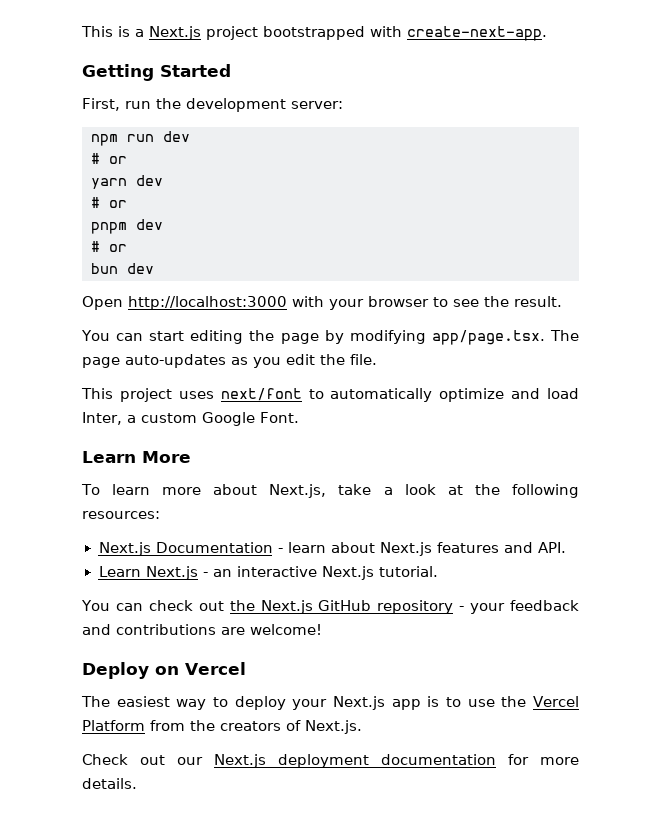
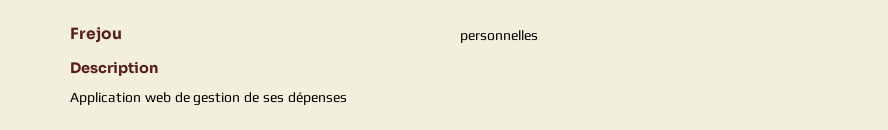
- This is a Next.js project bootstrapped with create-next-app.
- Getting Started
- First, run the development server:
- npm run dev
- # or
- yarn dev
- # or
- pnpm dev
- # or
- bun dev
- Open http://localhost:3000 with your browser to see the result.
- You can start editing the page by modifying app/page.tsx. The page auto-updates as you edit the file.
- This project uses next/font to automatically optimize and load Inter, a custom Google Font.
- Learn More
- To learn more about Next.js, take a look at the following resources:
- Next.js Documentation - learn about Next.js features and API.
- Learn Next.js - an interactive Next.js tutorial.
- You can check out the Next.js GitHub repository - your feedback and contributions are welcome!
- Deploy on Vercel
- The easiest way to deploy your Next.js app is to use the Vercel Platform from the creators of Next.js.
- Check out our Next.js deployment documentation for more details.
+ Frejou
+ Description
+ Application web de gestion de ses dépenses personnelles

